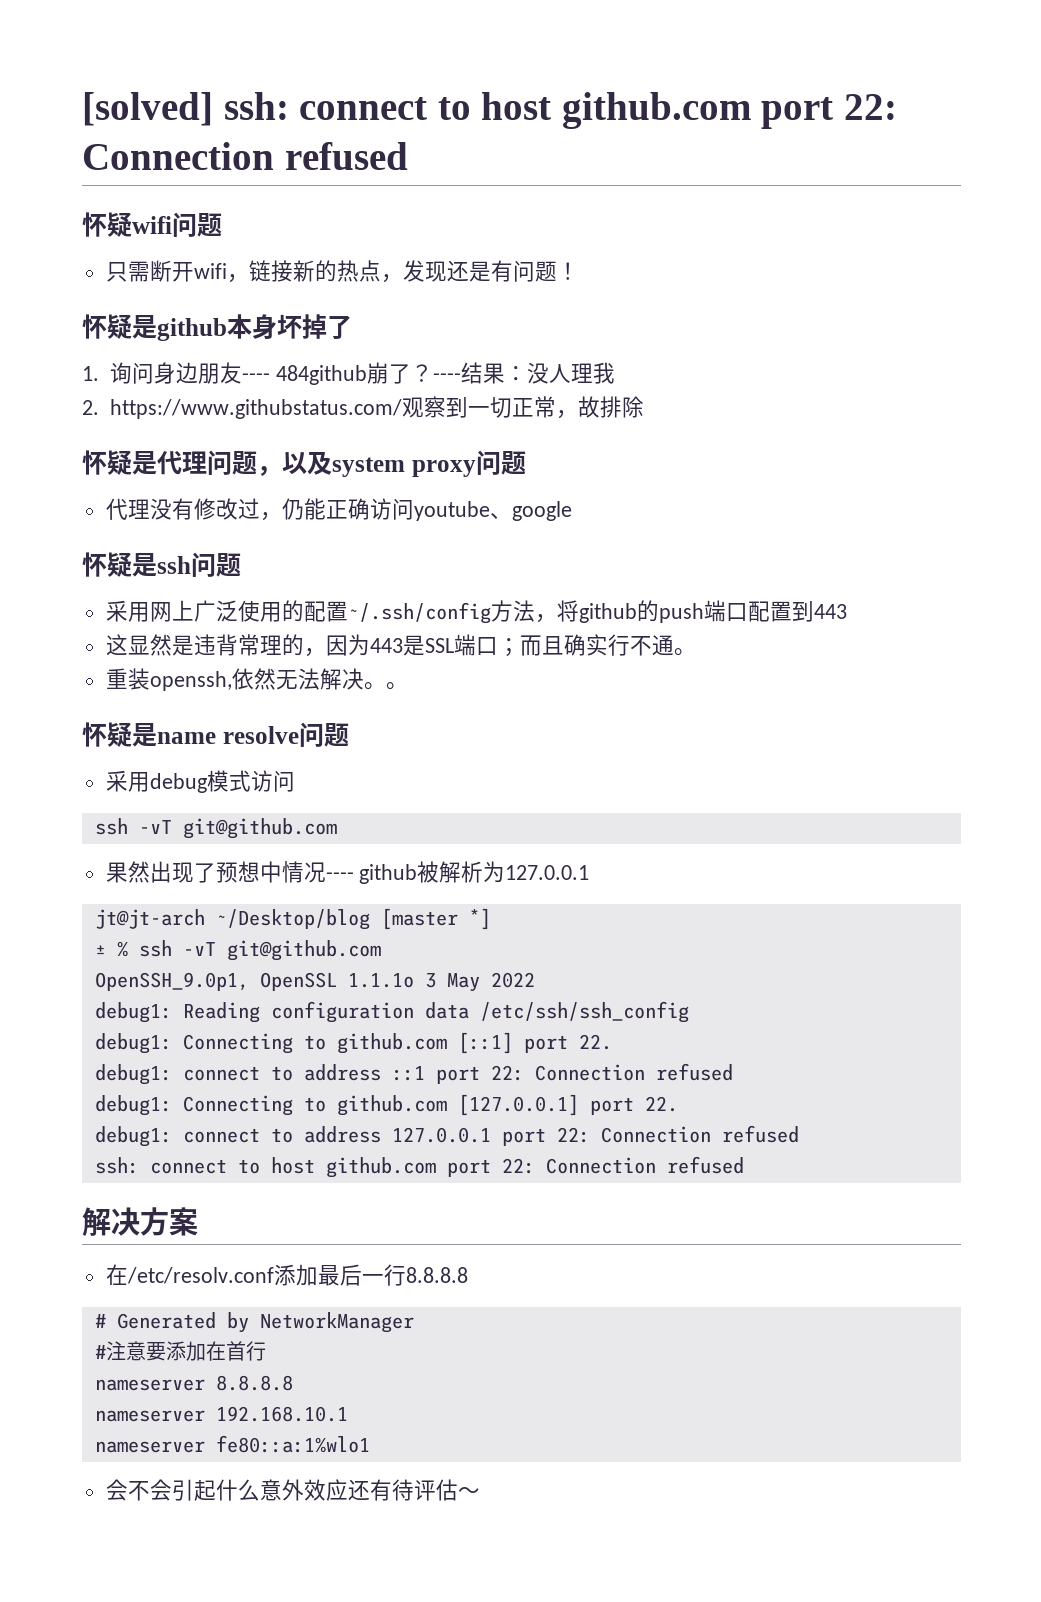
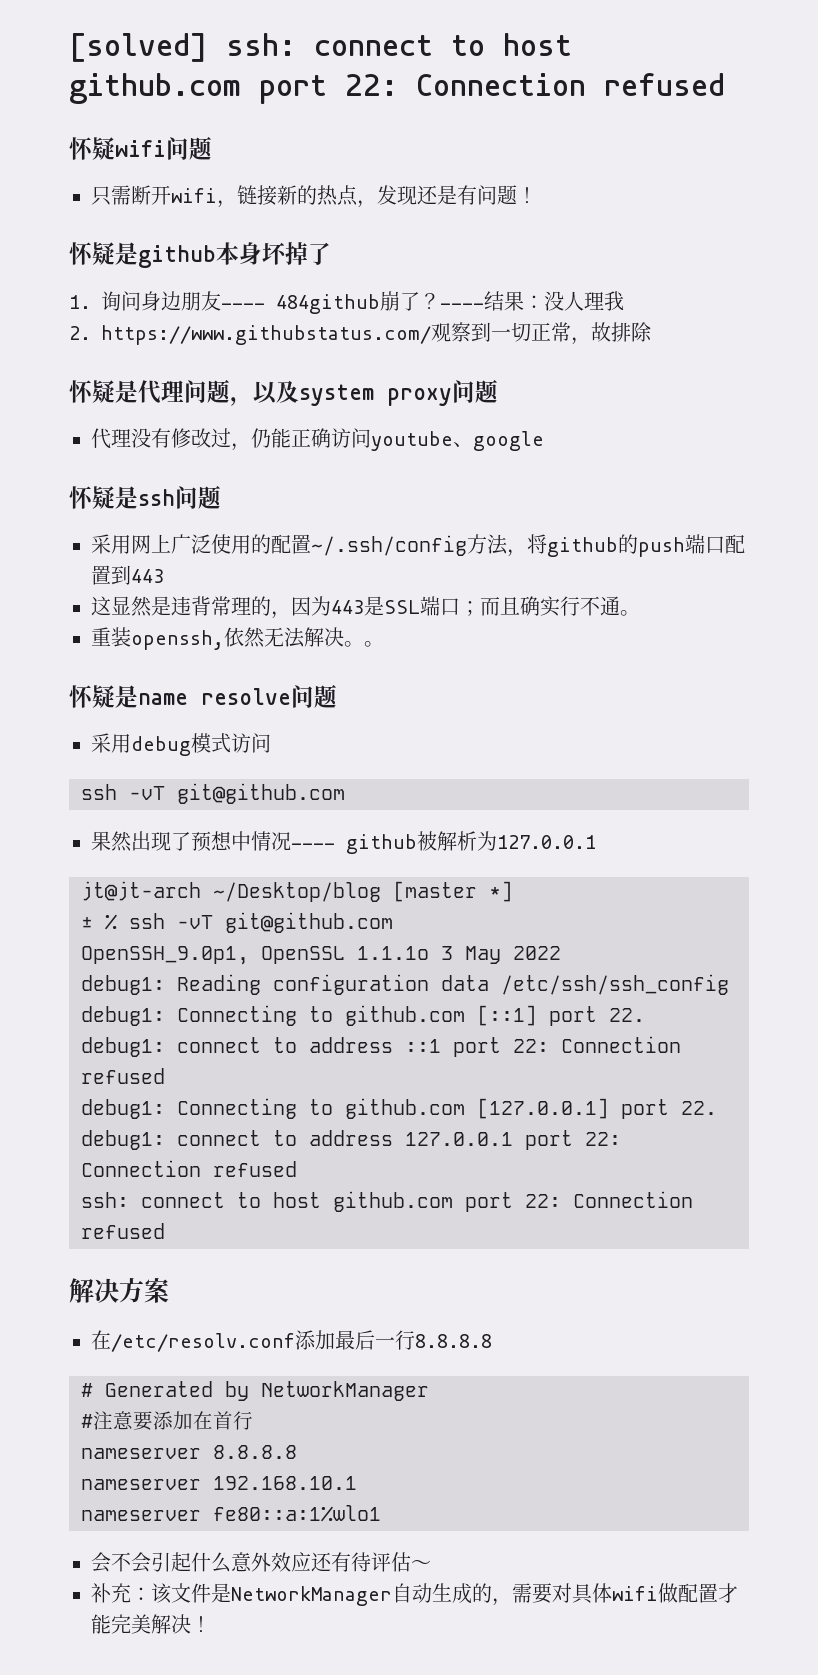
+ 补充：该文件是NetworkManager自动生成的，需要对具体wifi做配置才能完美解决！

